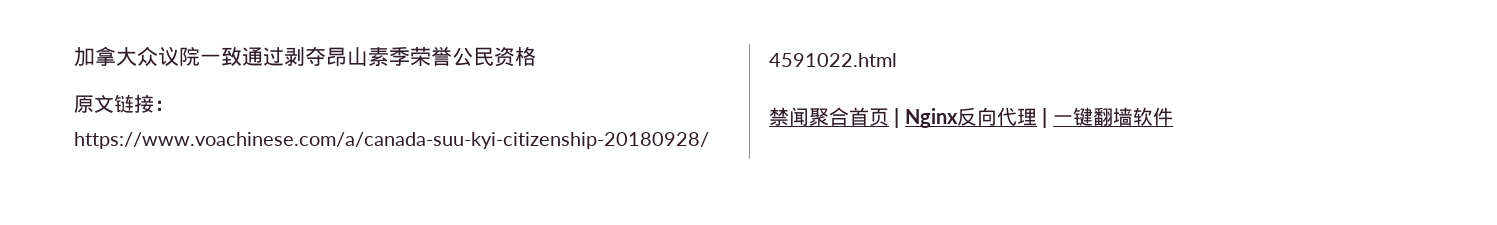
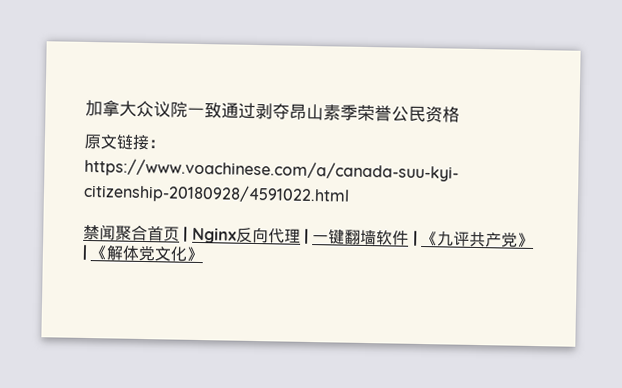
- 禁闻聚合首页 | Nginx反向代理 | 一键翻墙软件
+ 禁闻聚合首页 | Nginx反向代理 | 一键翻墙软件 | 《九评共产党》 | 《解体党文化》

